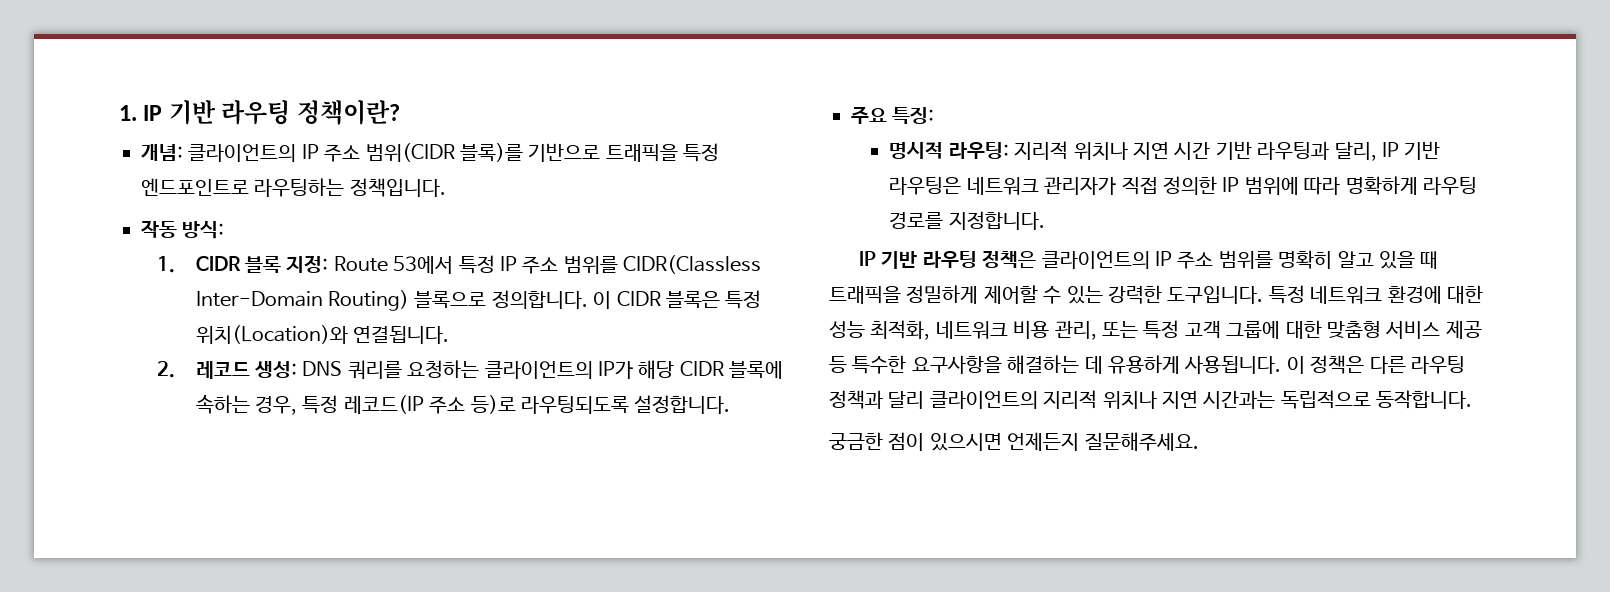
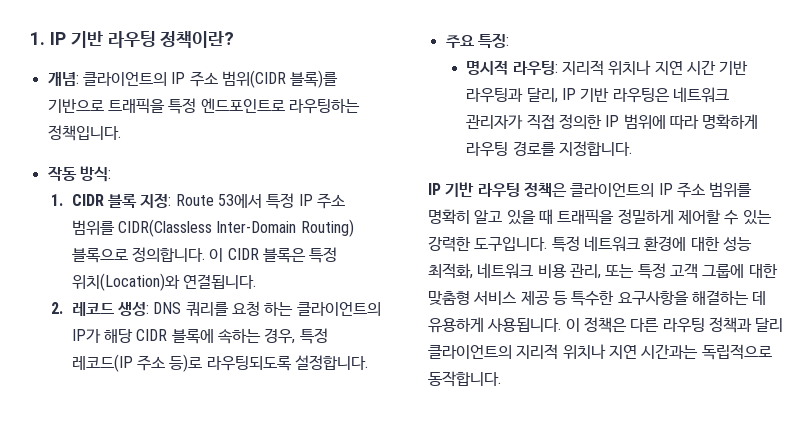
- 2. 레코드 생성: DNS 쿼리를 요청하는 클라이언트의 IP가 해당 CIDR 블록에 속하는 경우, 특정 레코드(IP 주소 등)로 라우팅되도록 설정합니다.
+ 2. 레코드 생성: DNS 쿼리를 요청 하는 클라이언트의 IP가 해당 CIDR 블록에 속하는 경우, 특정 레코드(IP 주소 등)로 라우팅되도록 설정합니다.
- 궁금한 점이 있으시면 언제든지 질문해주세요.

